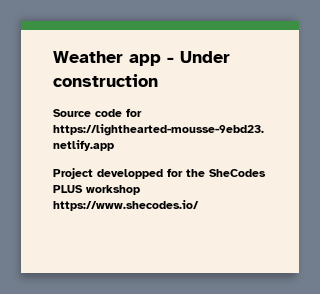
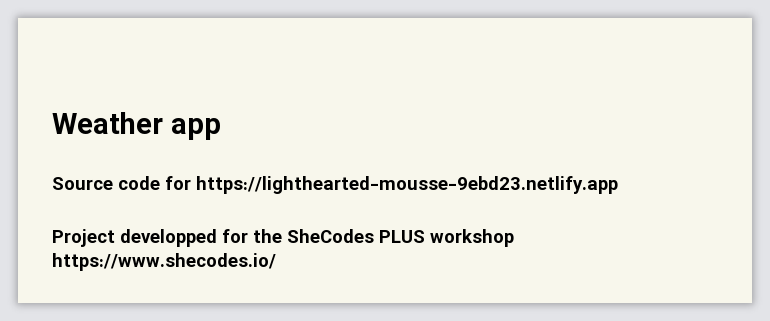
- Weather app - Under construction
+ Weather app

